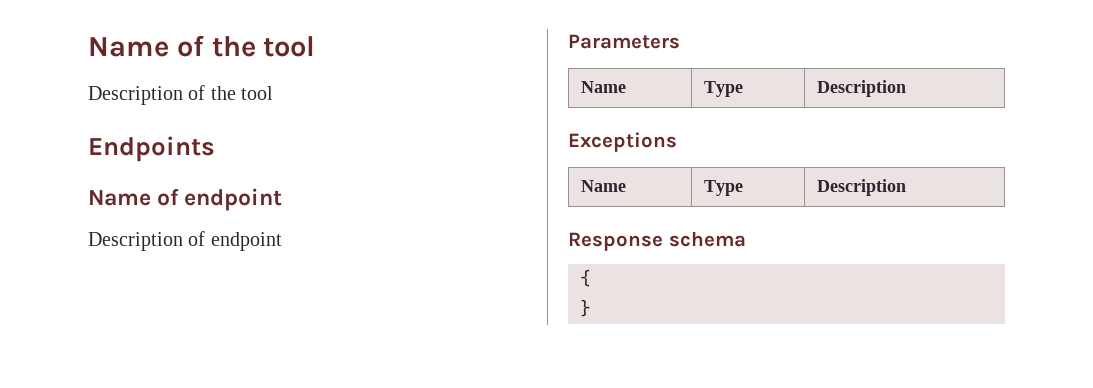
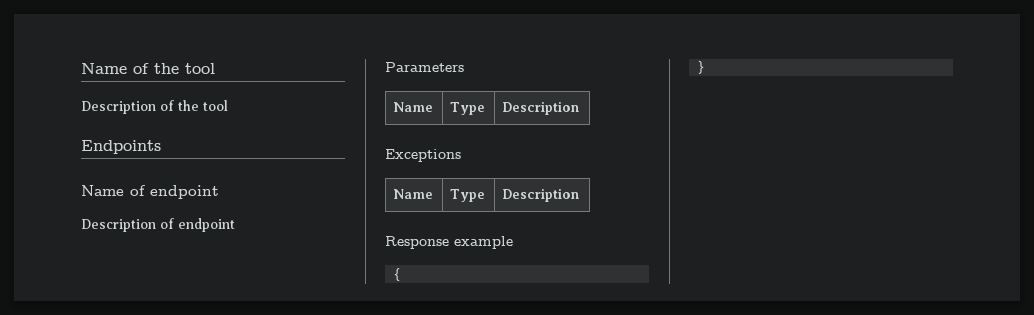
- Response schema
+ Response example

